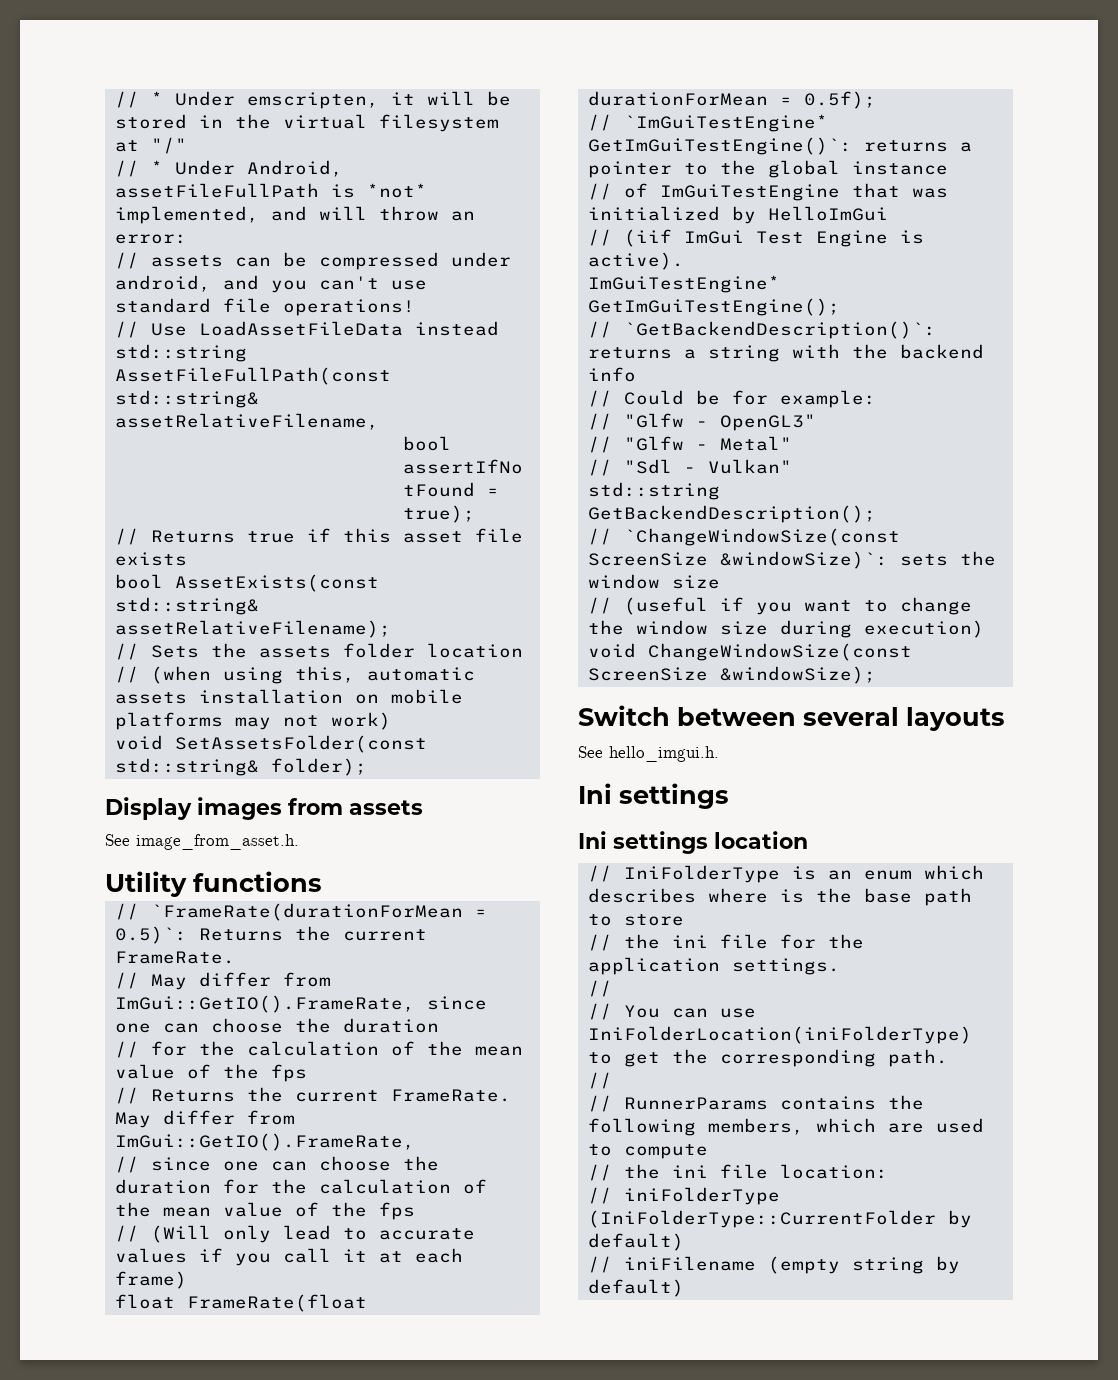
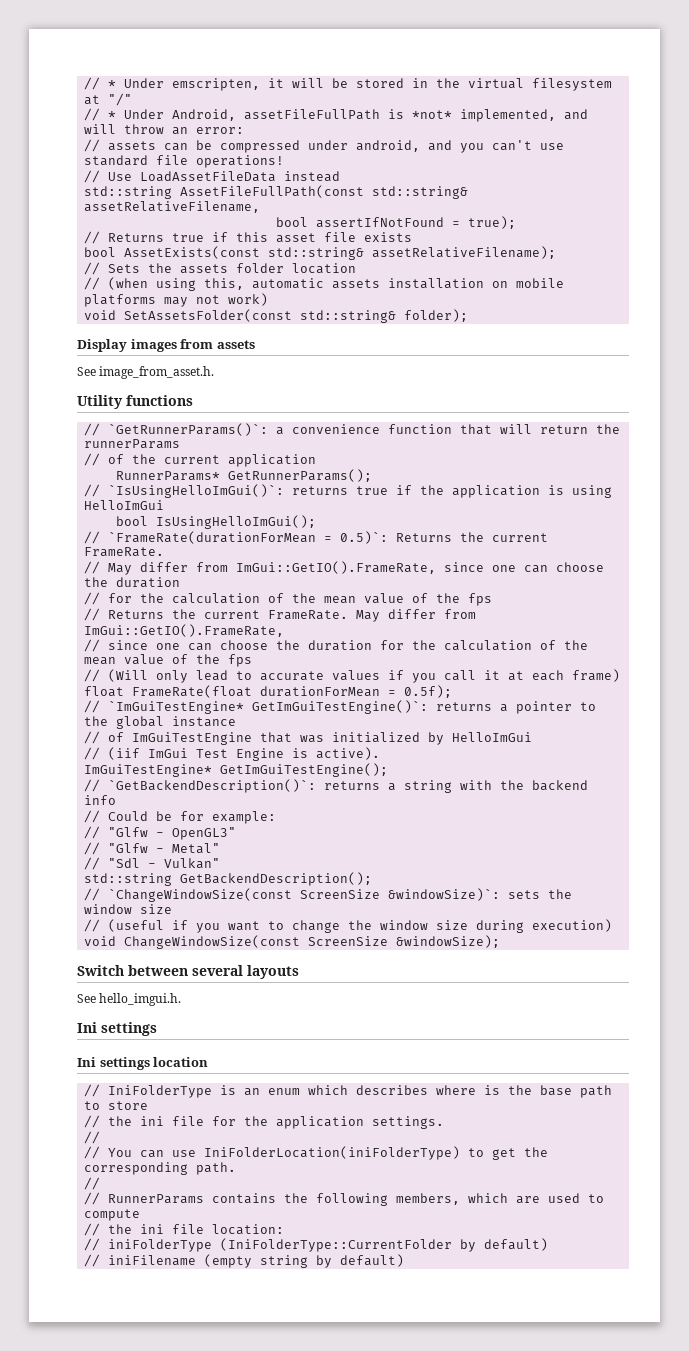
+ // `GetRunnerParams()`: a convenience function that will return the runnerParams
+ // of the current application
+ RunnerParams* GetRunnerParams();
+ // `IsUsingHelloImGui()`: returns true if the application is using HelloImGui
+ bool IsUsingHelloImGui();

